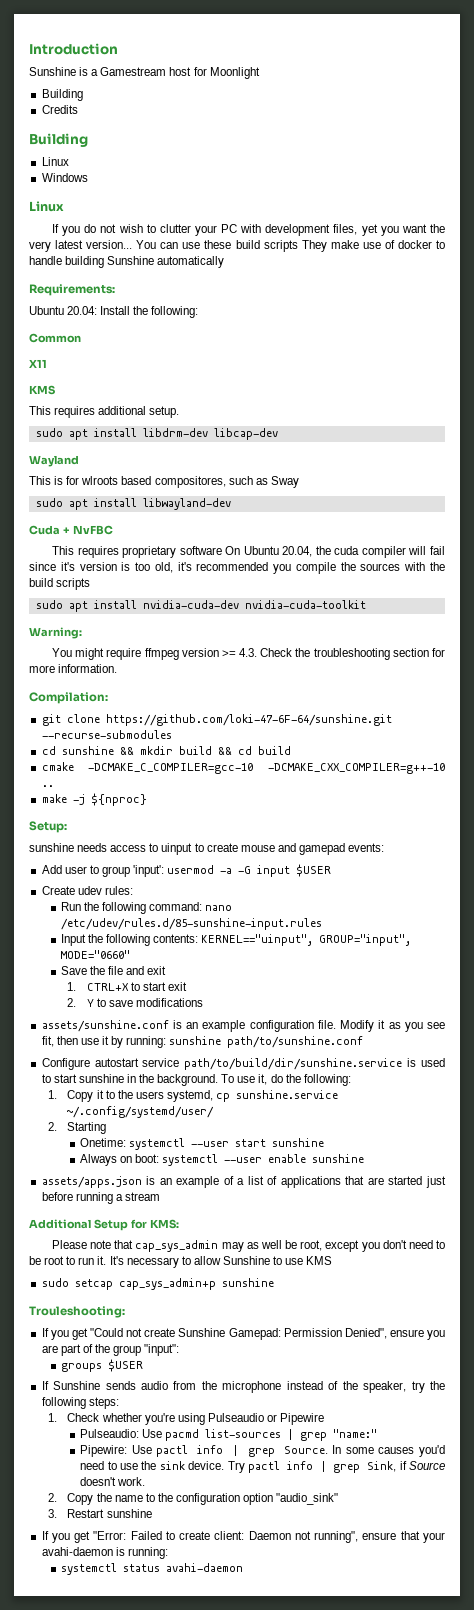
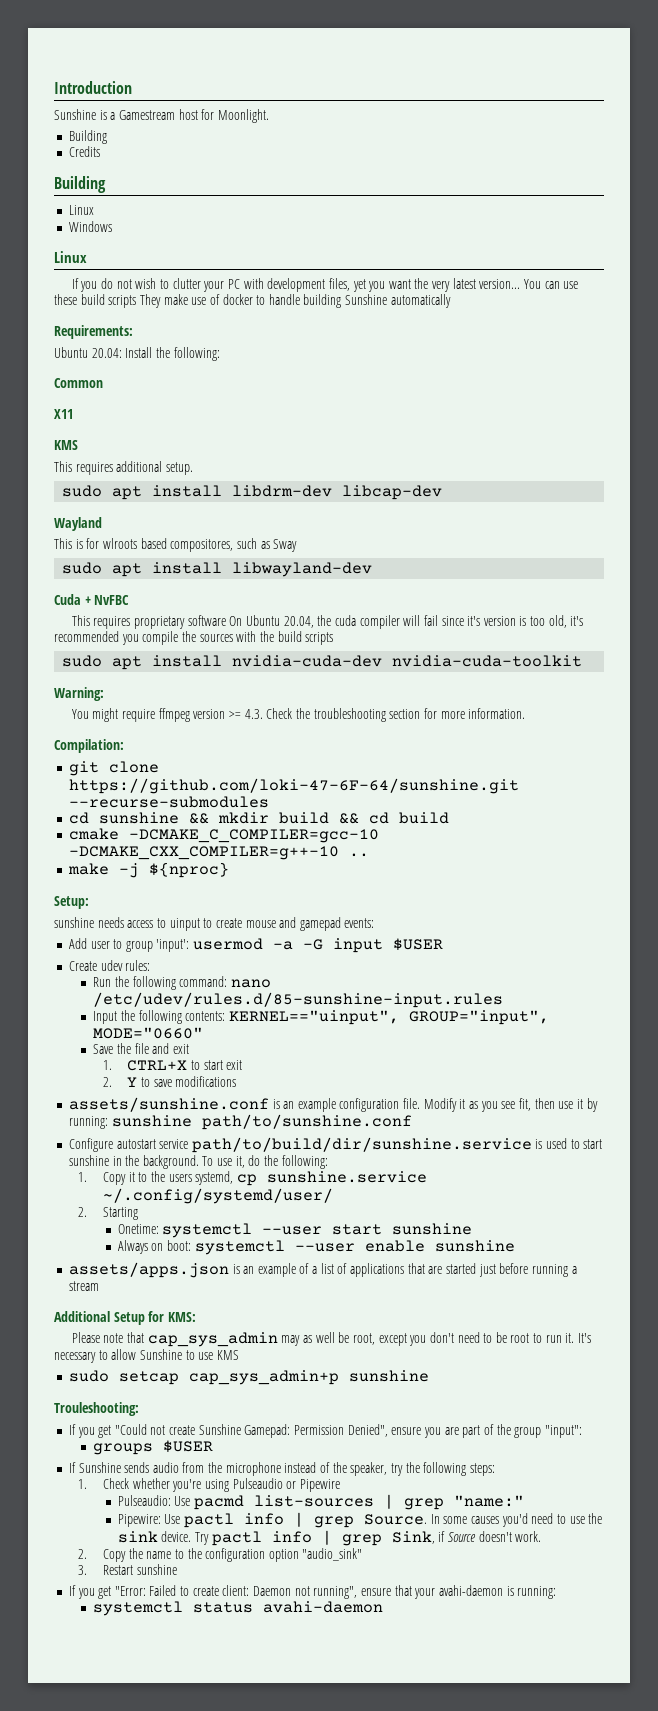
- Sunshine is a Gamestream host for Moonlight
+ Sunshine is a Gamestream host for Moonlight.

